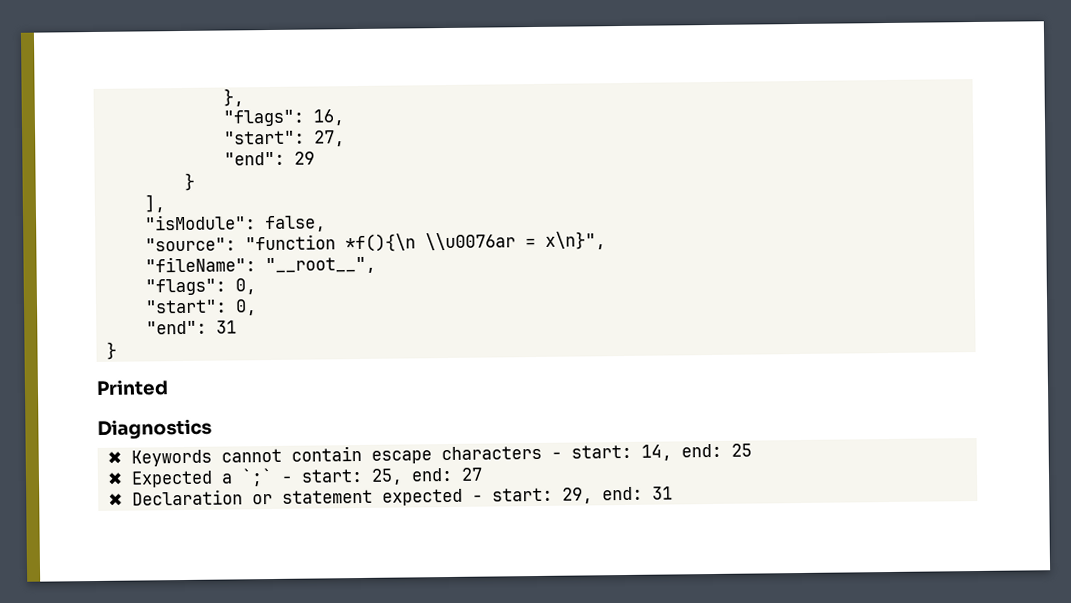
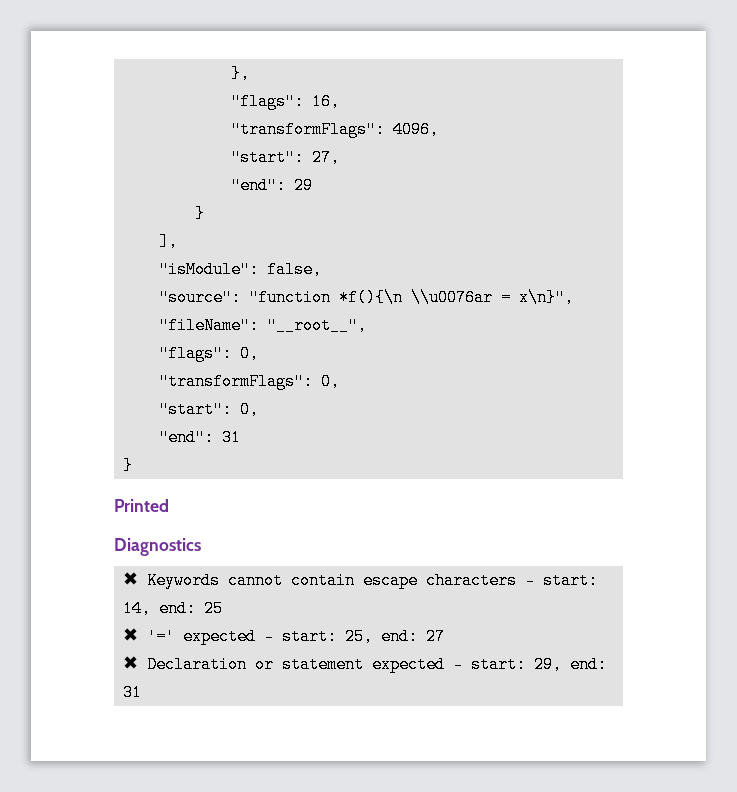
+ "transformFlags": 4096,
+ "transformFlags": 0,
- ✖ Expected a `;` - start: 25, end: 27
+ ✖ '=' expected - start: 25, end: 27

